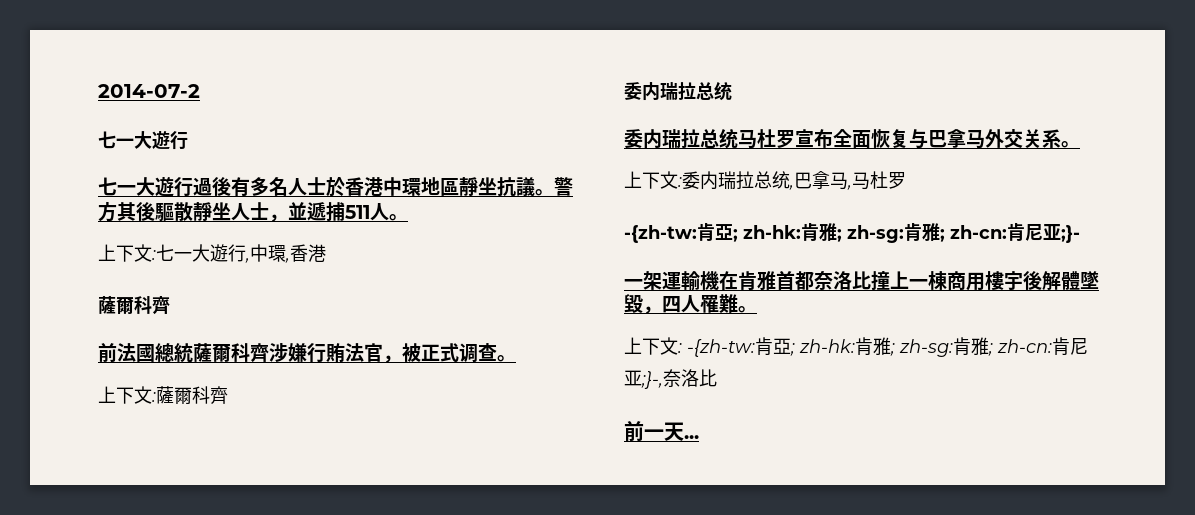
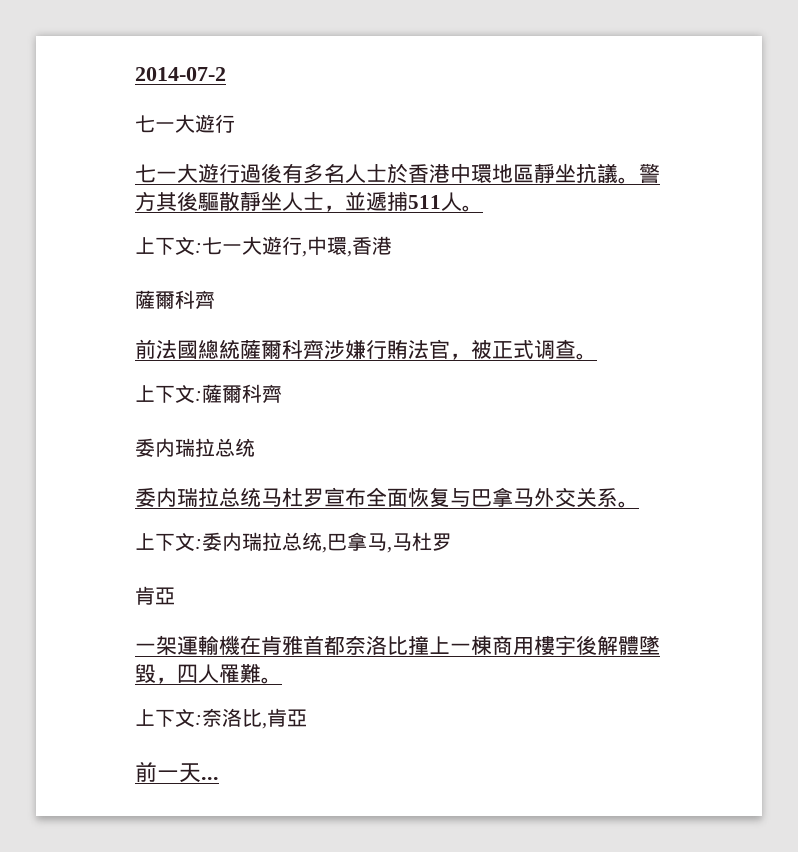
  上下文:委内瑞拉总统,巴拿马,马杜罗
- -{zh-tw:肯亞; zh-hk:肯雅; zh-sg:肯雅; zh-cn:肯尼亚;}-
+ 肯亞
- 上下文: -{zh-tw:肯亞; zh-hk:肯雅; zh-sg:肯雅; zh-cn:肯尼亚;}-,奈洛比
+ 上下文:奈洛比,肯亞

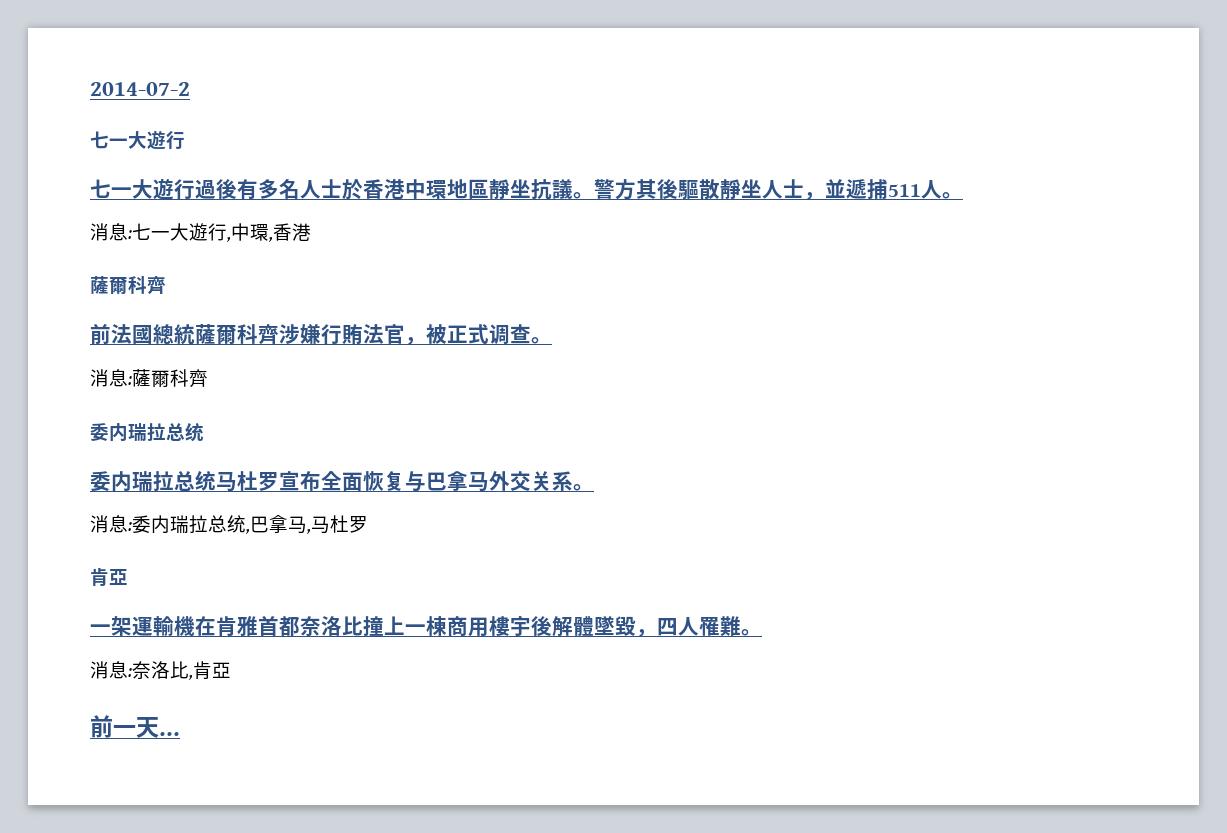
- 上下文:七一大遊行,中環,香港
+ 消息:七一大遊行,中環,香港
- 上下文:薩爾科齊
+ 消息:薩爾科齊
- 上下文:委内瑞拉总统,巴拿马,马杜罗
+ 消息:委内瑞拉总统,巴拿马,马杜罗
- 上下文:奈洛比,肯亞
+ 消息:奈洛比,肯亞

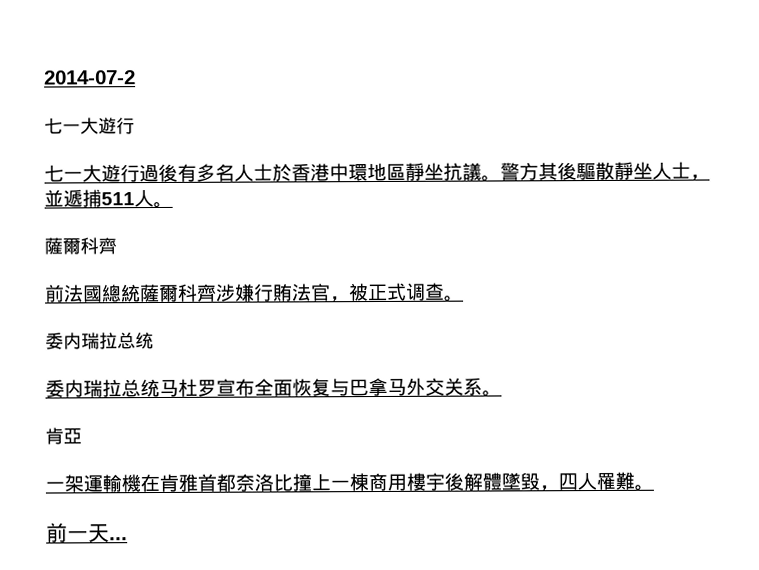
- 消息:七一大遊行,中環,香港
- 消息:薩爾科齊
- 消息:委内瑞拉总统,巴拿马,马杜罗
- 消息:奈洛比,肯亞

